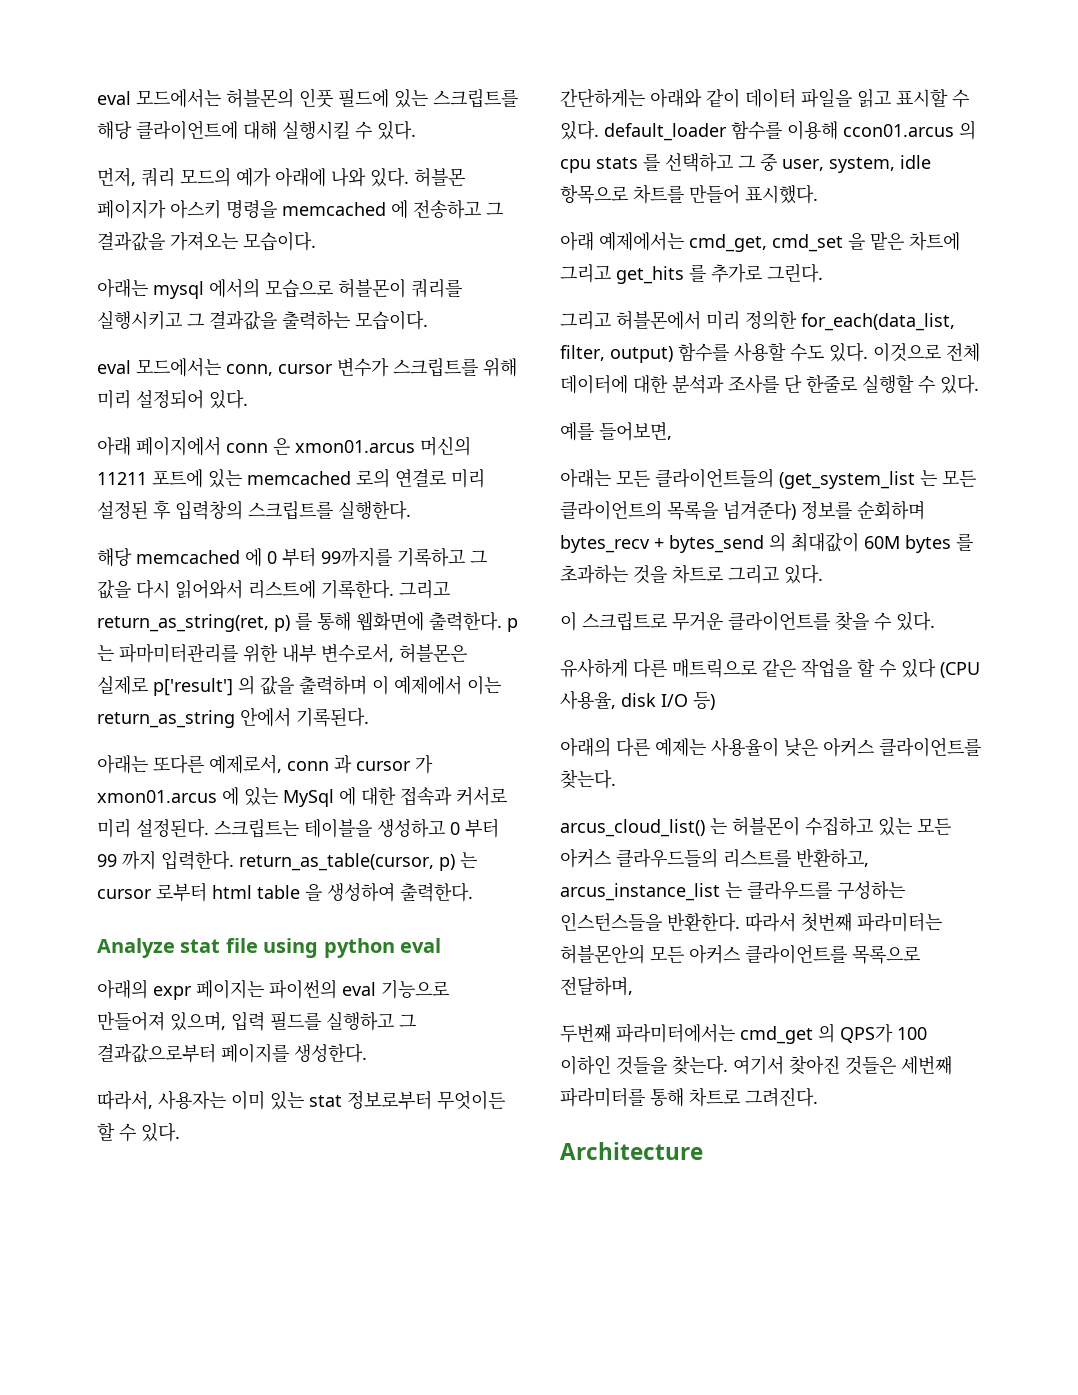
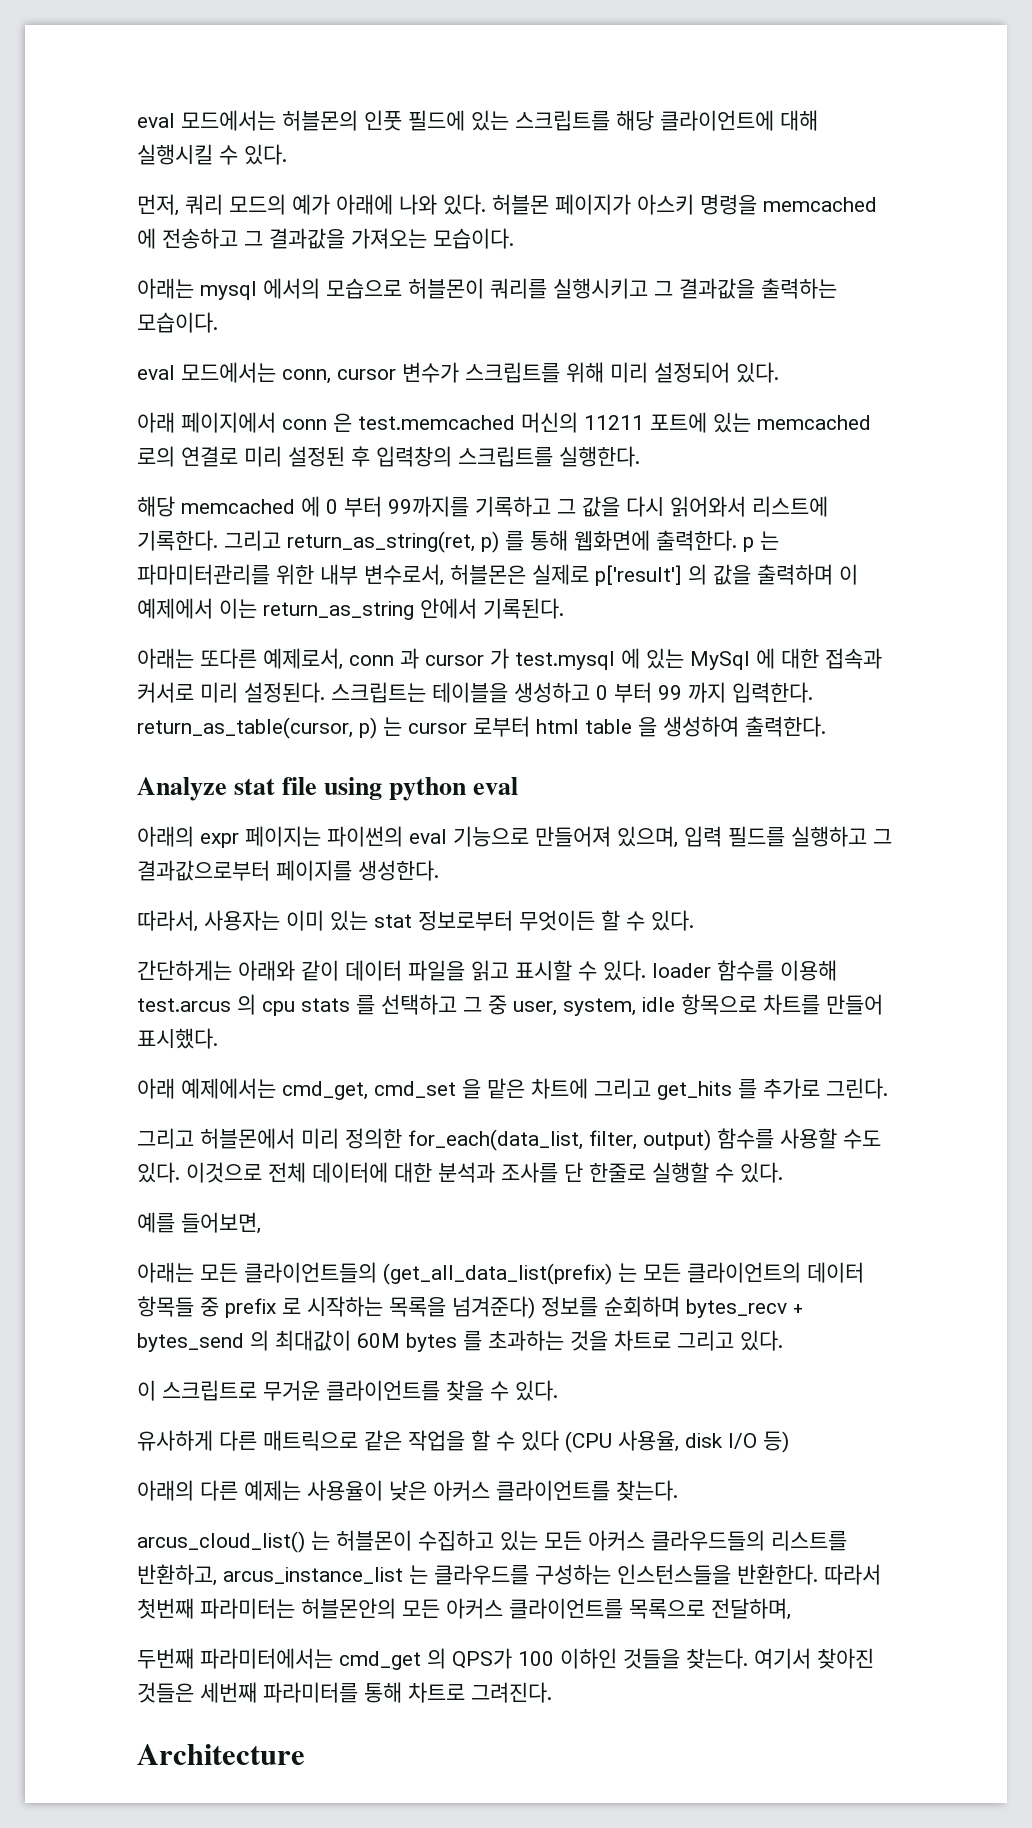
- 아래 페이지에서 conn 은 xmon01.arcus 머신의 11211 포트에 있는 memcached 로의 연결로 미리 설정된 후 입력창의 스크립트를 실행한다.
+ 아래 페이지에서 conn 은 test.memcached 머신의 11211 포트에 있는 memcached 로의 연결로 미리 설정된 후 입력창의 스크립트를 실행한다.
- 아래는 또다른 예제로서, conn 과 cursor 가 xmon01.arcus 에 있는 MySql 에 대한 접속과 커서로 미리 설정된다.
+ 아래는 또다른 예제로서, conn 과 cursor 가 test.mysql 에 있는 MySql 에 대한 접속과 커서로 미리 설정된다.
- 간단하게는 아래와 같이 데이터 파일을 읽고 표시할 수 있다. default_loader 함수를 이용해 ccon01.arcus 의 cpu stats 를 선택하고 그 중 user, system, idle 항목으로 차트를 만들어 표시했다.
+ 간단하게는 아래와 같이 데이터 파일을 읽고 표시할 수 있다. loader 함수를 이용해 test.arcus 의 cpu stats 를 선택하고 그 중 user, system, idle 항목으로 차트를 만들어 표시했다.
- 아래는 모든 클라이언트들의 (get_system_list 는 모든 클라이언트의 목록을 넘겨준다) 정보를 순회하며 bytes_recv + bytes_send 의 최대값이 60M bytes 를 초과하는 것을 차트로 그리고 있다.
+ 아래는 모든 클라이언트들의 (get_all_data_list(prefix) 는 모든 클라이언트의 데이터 항목들 중 prefix 로 시작하는 목록을 넘겨준다) 정보를 순회하며 bytes_recv + bytes_send 의 최대값이 60M bytes 를 초과하는 것을 차트로 그리고 있다.

